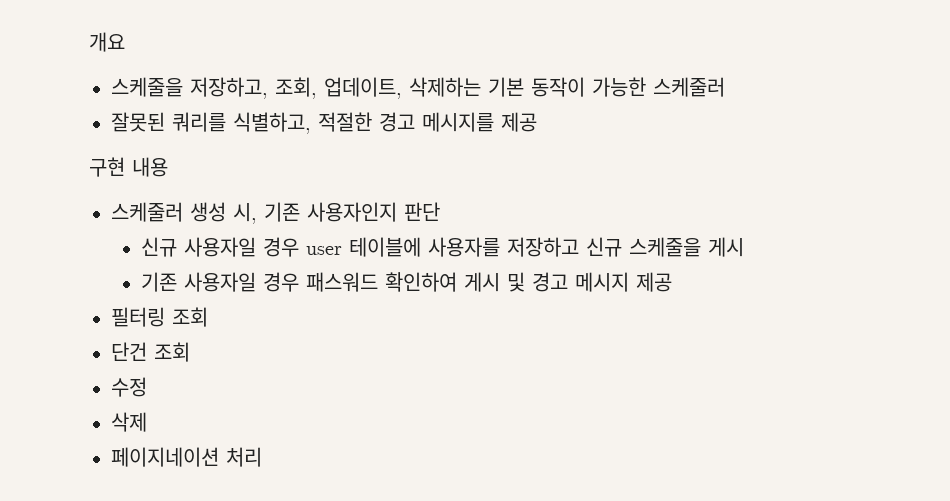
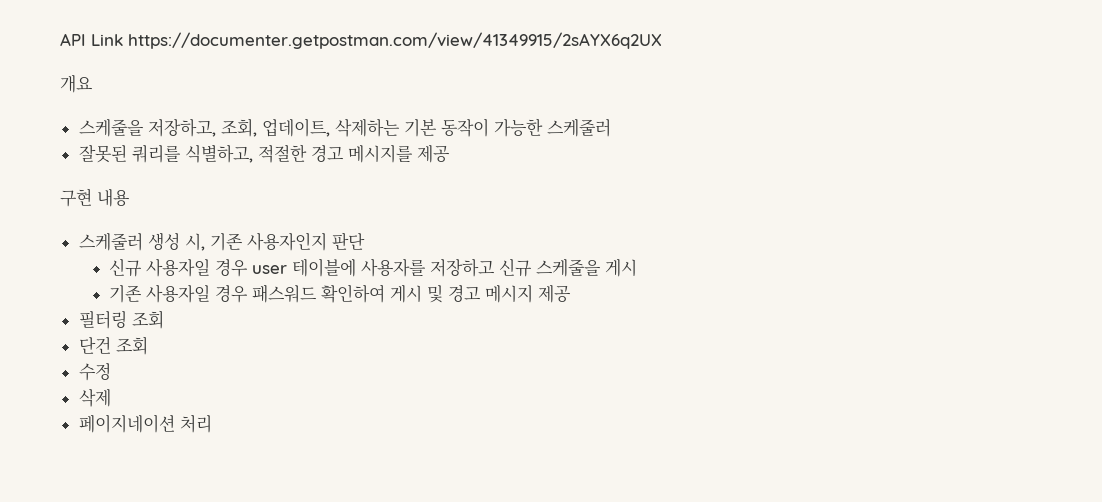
+ API Link https://documenter.getpostman.com/view/41349915/2sAYX6q2UX

